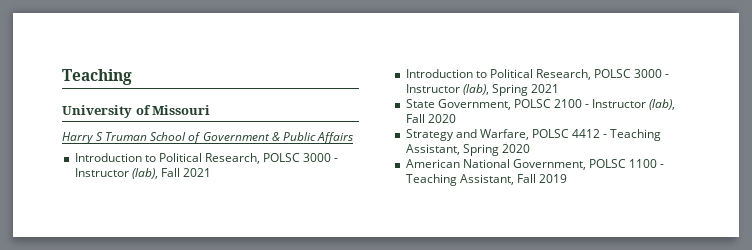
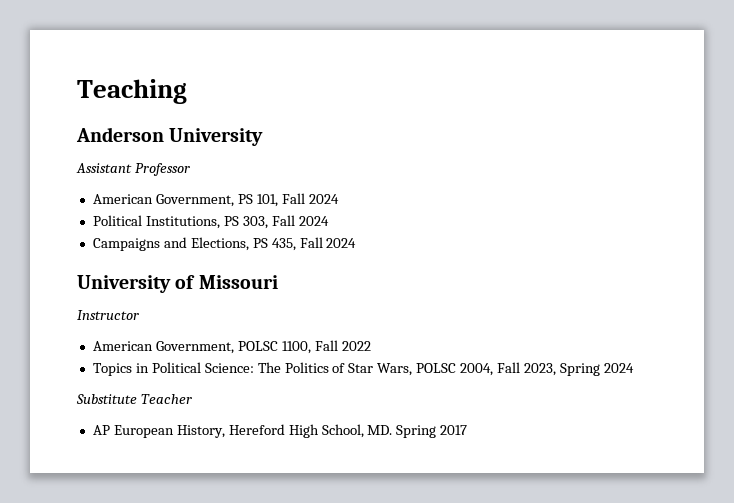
+ Anderson University
+ Assistant Professor
+ American Government, PS 101, Fall 2024
+ Political Institutions, PS 303, Fall 2024
+ Campaigns and Elections, PS 435, Fall 2024
  University of Missouri
- Harry S Truman School of Government & Public Affairs
- Introduction to Political Research, POLSC 3000 - Instructor (lab), Fall 2021
- Introduction to Political Research, POLSC 3000 - Instructor (lab), Spring 2021
- State Government, POLSC 2100 - Instructor (lab), Fall 2020
- Strategy and Warfare, POLSC 4412 - Teaching Assistant, Spring 2020
- American National Government, POLSC 1100 - Teaching Assistant, Fall 2019
+ Instructor
+ American Government, POLSC 1100, Fall 2022
+ Topics in Political Science: The Politics of Star Wars, POLSC 2004, Fall 2023, Spring 2024
+ Substitute Teacher
+ AP European History, Hereford High School, MD. Spring 2017

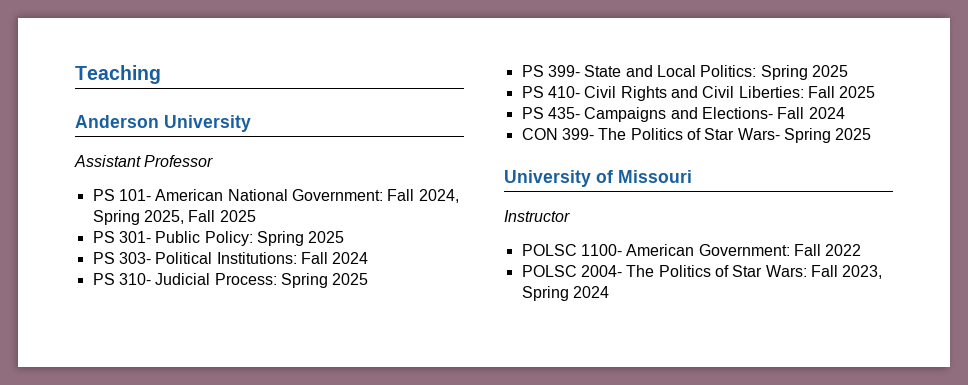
- American Government, PS 101, Fall 2024
- Political Institutions, PS 303, Fall 2024
- Campaigns and Elections, PS 435, Fall 2024
+ PS 101- American National Government: Fall 2024, Spring 2025, Fall 2025
+ PS 301- Public Policy: Spring 2025
+ PS 303- Political Institutions: Fall 2024
+ PS 310- Judicial Process: Spring 2025
+ PS 399- State and Local Politics: Spring 2025
+ PS 410- Civil Rights and Civil Liberties: Fall 2025
+ PS 435- Campaigns and Elections- Fall 2024
+ CON 399- The Politics of Star Wars- Spring 2025
  University of Missouri
  Instructor
- American Government, POLSC 1100, Fall 2022
- Topics in Political Science: The Politics of Star Wars, POLSC 2004, Fall 2023, Spring 2024
+ POLSC 1100- American Government: Fall 2022
+ POLSC 2004- The Politics of Star Wars: Fall 2023, Spring 2024
- Substitute Teacher
- AP European History, Hereford High School, MD. Spring 2017

